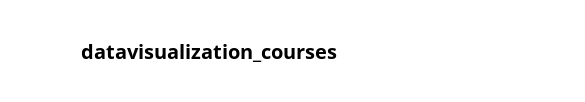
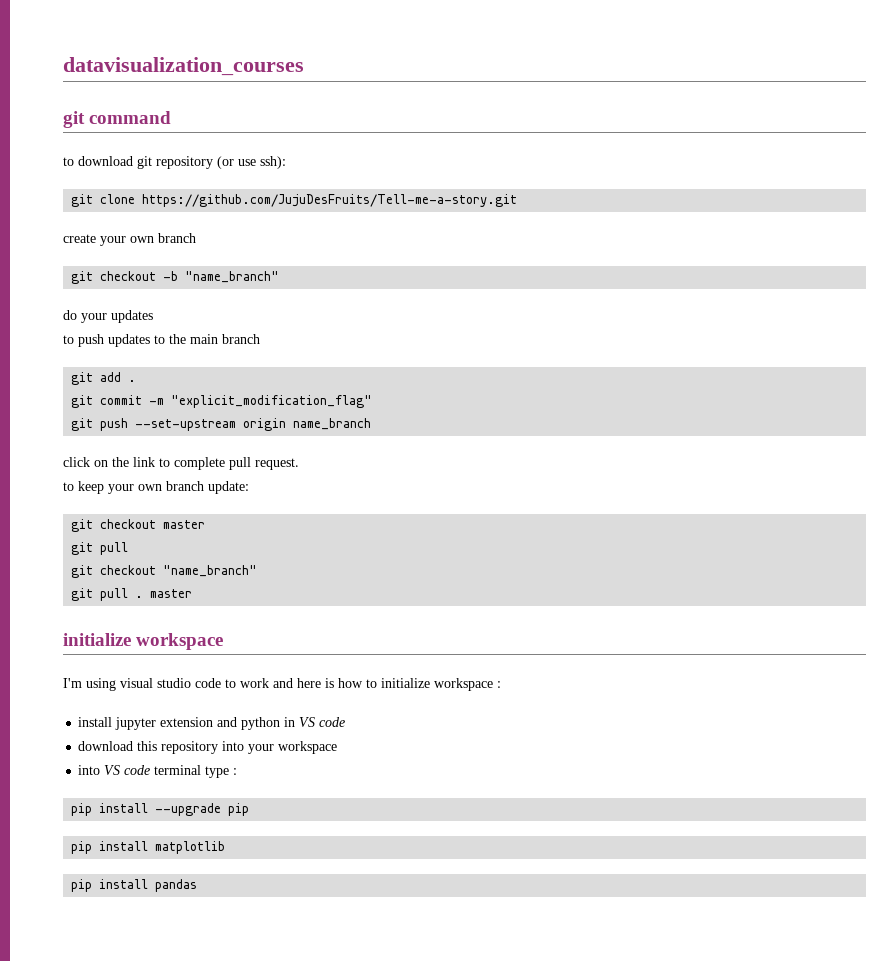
+ git command
+ to download git repository (or use ssh):
+ git clone https://github.com/JujuDesFruits/Tell-me-a-story.git
+ create your own branch
+ git checkout -b "name_branch"
+ do your updates
+ to push updates to the main branch
+ git add .
+ git commit -m "explicit_modification_flag"
+ git push --set-upstream origin name_branch
+ click on the link to complete pull request.
+ to keep your own branch update:
+ git checkout master
+ git pull
+ git checkout "name_branch"
+ git pull . master
+ initialize workspace
+ I'm using visual studio code to work and here is how to initialize workspace :
+ install jupyter extension and python in VS code
+ download this repository into your workspace
+ into VS code terminal type :
+ pip install --upgrade pip
+ pip install matplotlib
+ pip install pandas

